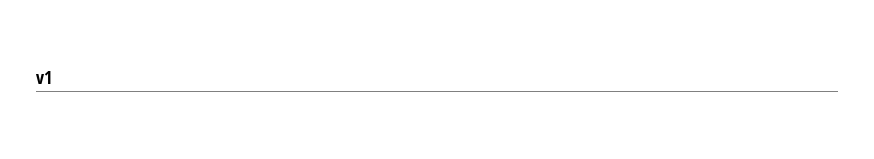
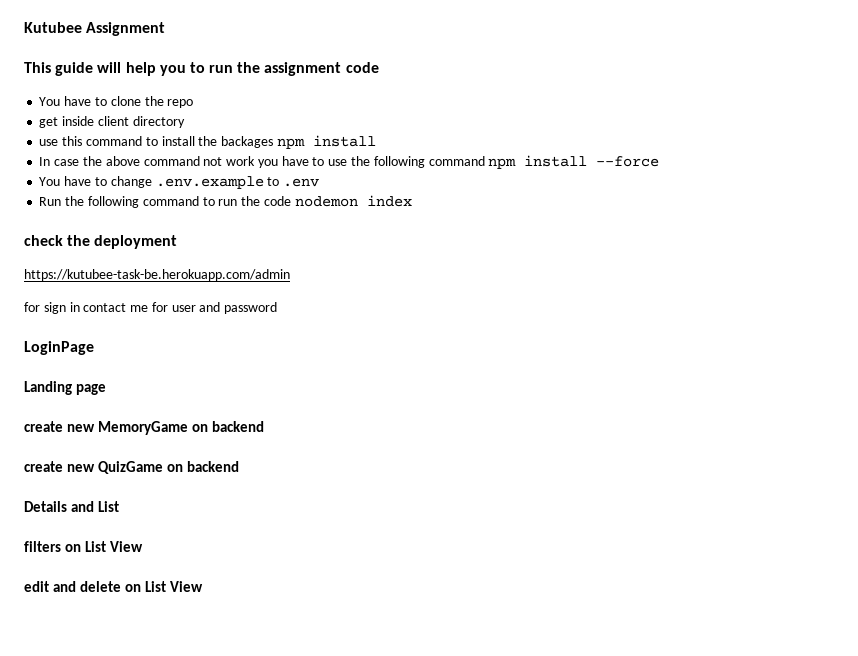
- v1
+ Kutubee Assignment
+ This guide will help you to run the assignment code
+ You have to clone the repo
+ get inside client directory
+ use this command to install the backages npm install
+ In case the above command not work you have to use the following command npm install --force
+ You have to change .env.example to .env
+ Run the following command to run the code nodemon index
+ check the deployment
+ https://kutubee-task-be.herokuapp.com/admin
+ for sign in contact me for user and password
+ LoginPage
+ Landing page
+ create new MemoryGame on backend
+ create new QuizGame on backend
+ Details and List
+ filters on List View
+ edit and delete on List View

